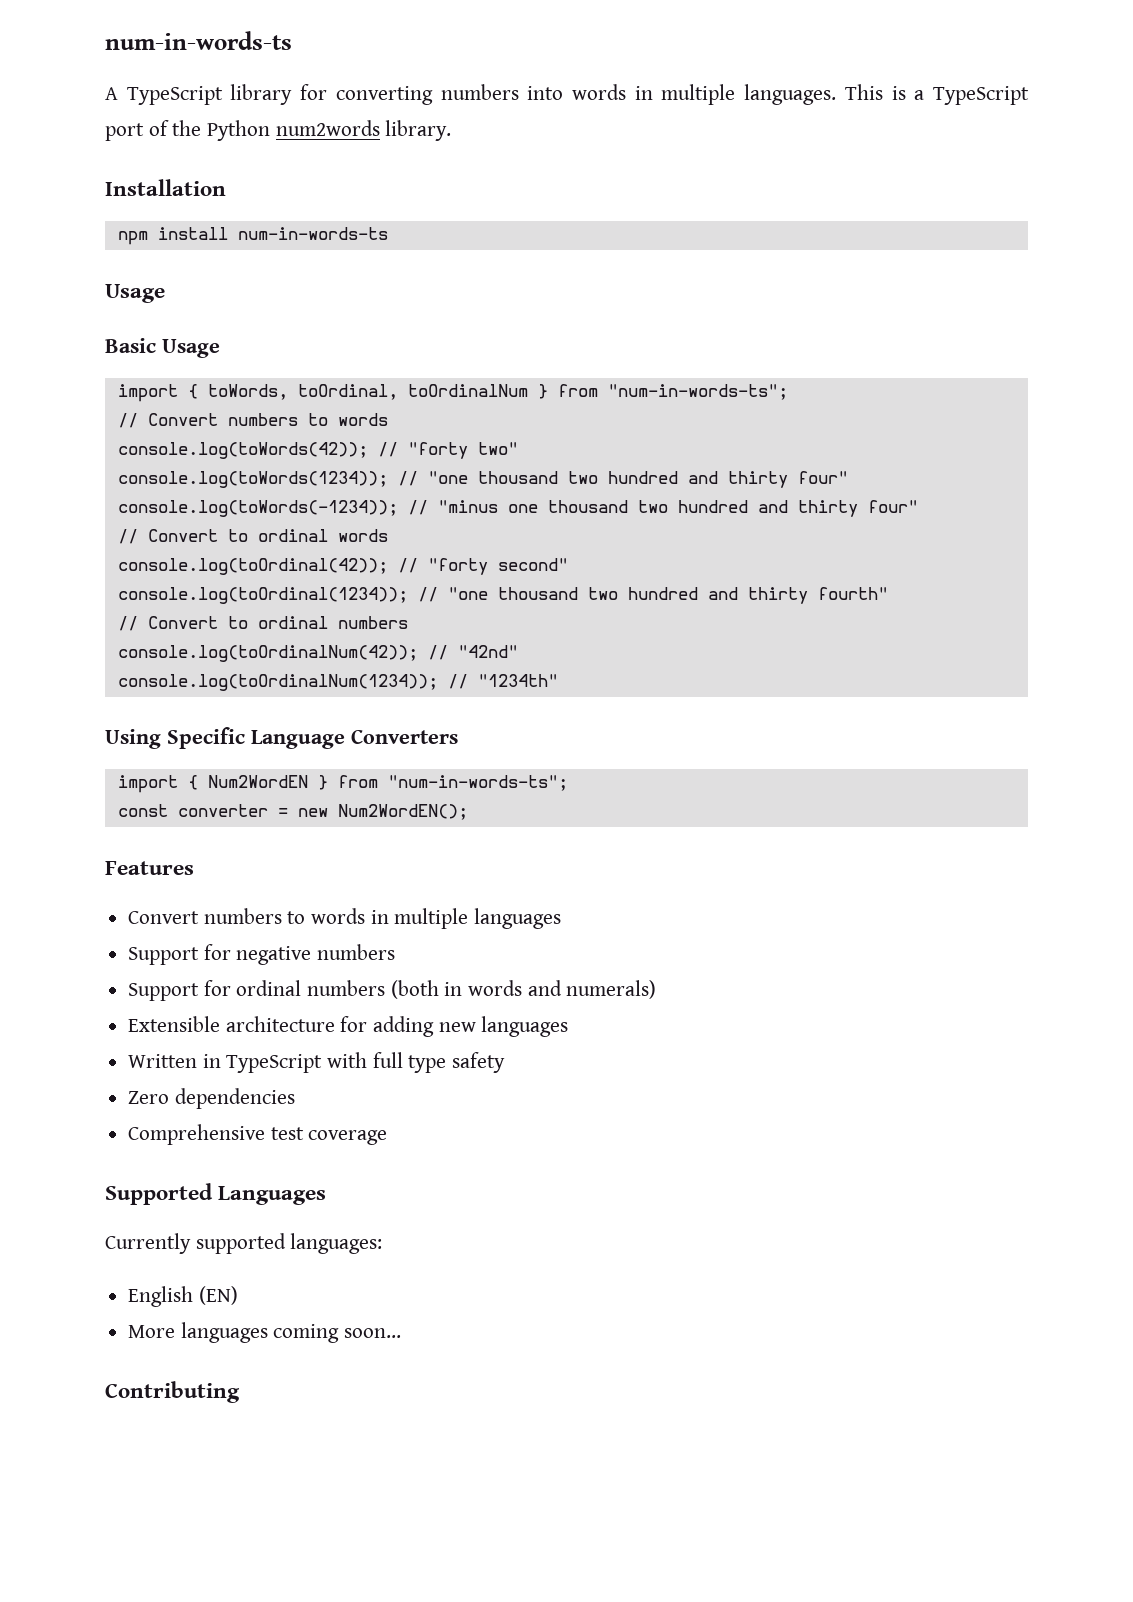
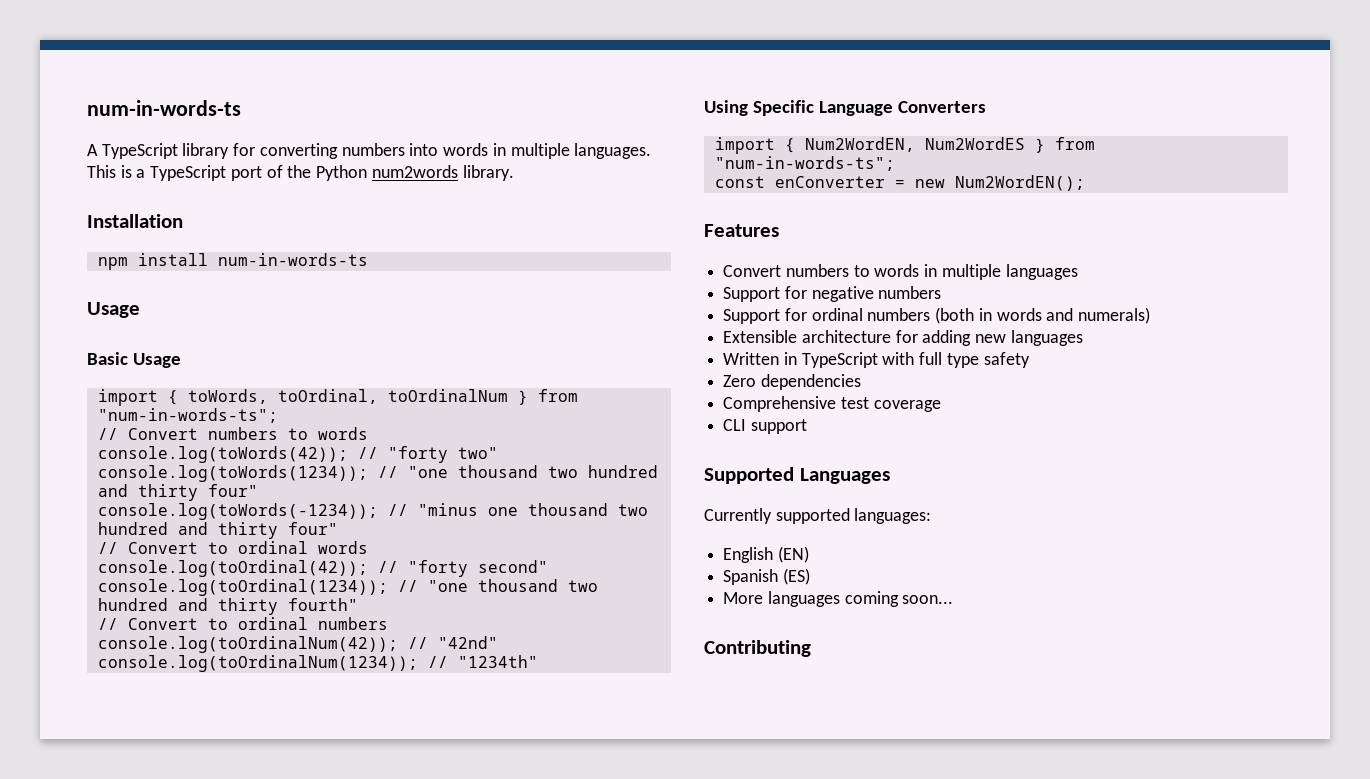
- import { Num2WordEN } from "num-in-words-ts";
+ import { Num2WordEN, Num2WordES } from "num-in-words-ts";
- const converter = new Num2WordEN();
+ const enConverter = new Num2WordEN();
+ CLI support
+ Spanish (ES)

